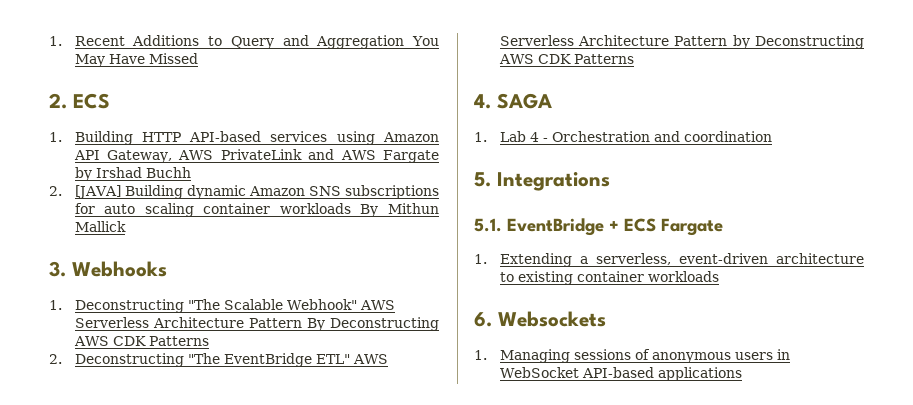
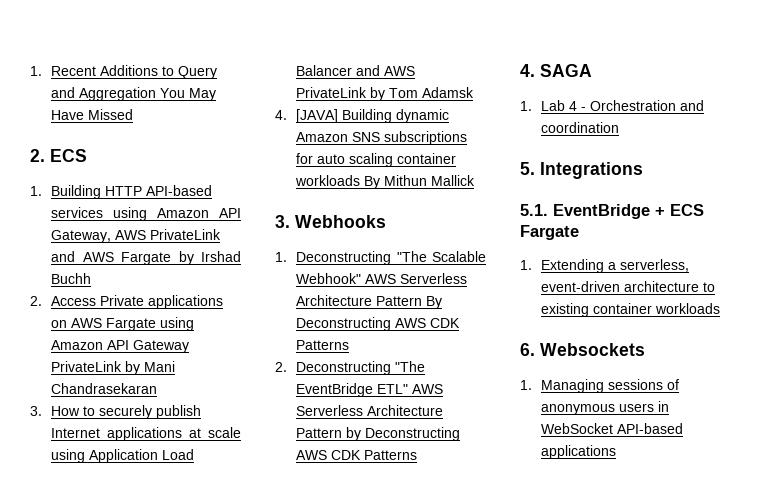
- 2. [JAVA] Building dynamic Amazon SNS subscriptions for auto scaling container workloads By Mithun Mallick
+ 2. Access Private applications on AWS Fargate using Amazon API Gateway PrivateLink by Mani Chandrasekaran
+ 3. How to securely publish Internet applications at scale using Application Load Balancer and AWS PrivateLink by Tom Adamsk
+ 4. [JAVA] Building dynamic Amazon SNS subscriptions for auto scaling container workloads By Mithun Mallick

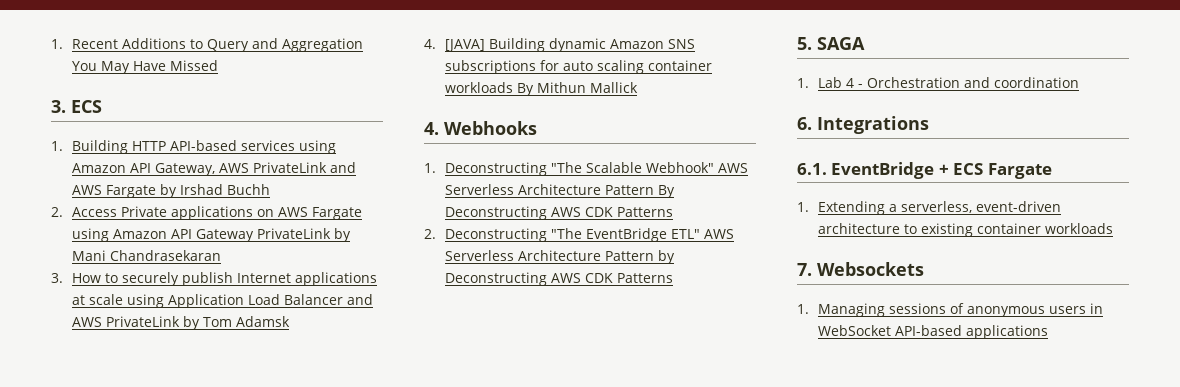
- 2. ECS
+ 3. ECS
- 3. Webhooks
+ 4. Webhooks
- 4. SAGA
+ 5. SAGA
- 5. Integrations
+ 6. Integrations
- 5.1. EventBridge + ECS Fargate
+ 6.1. EventBridge + ECS Fargate
- 6. Websockets
+ 7. Websockets

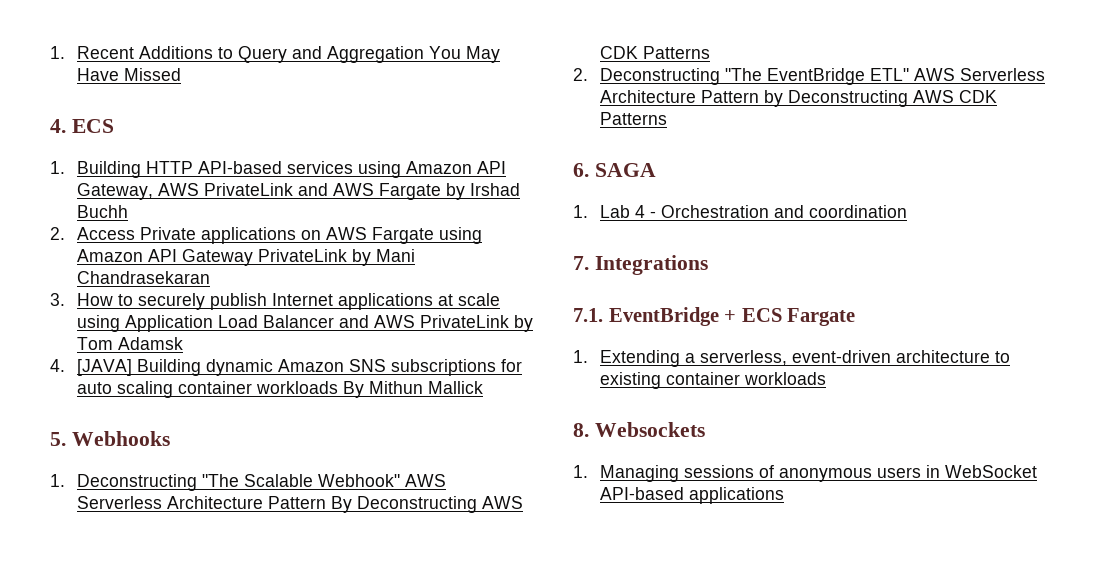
- 3. ECS
+ 4. ECS
- 4. Webhooks
+ 5. Webhooks
- 5. SAGA
+ 6. SAGA
- 6. Integrations
+ 7. Integrations
- 6.1. EventBridge + ECS Fargate
+ 7.1. EventBridge + ECS Fargate
- 7. Websockets
+ 8. Websockets

